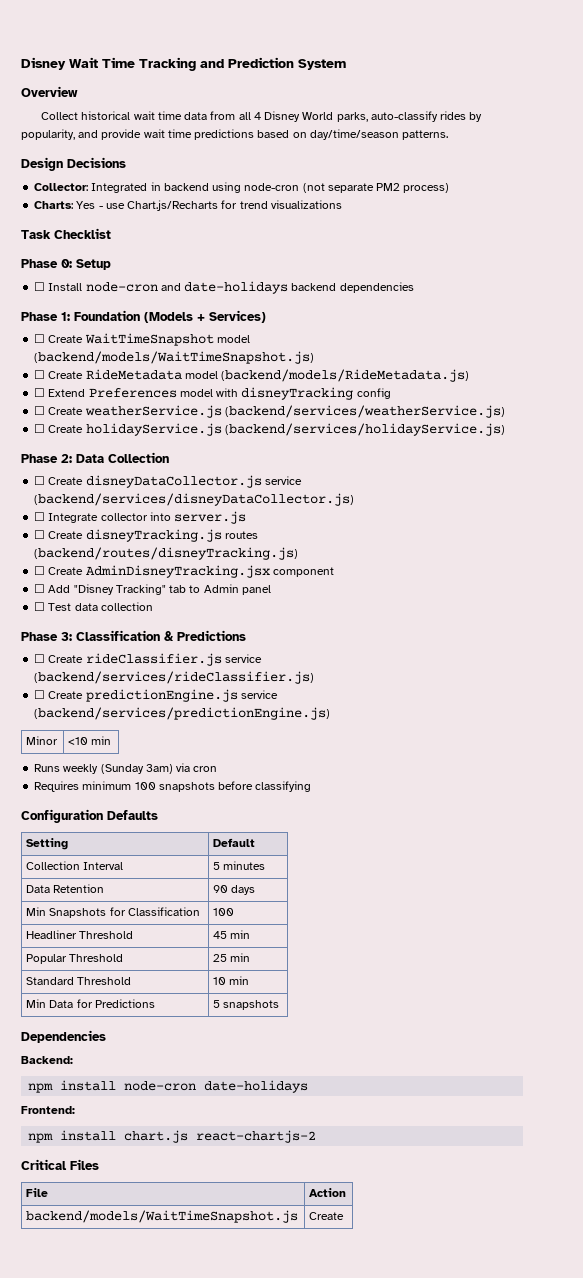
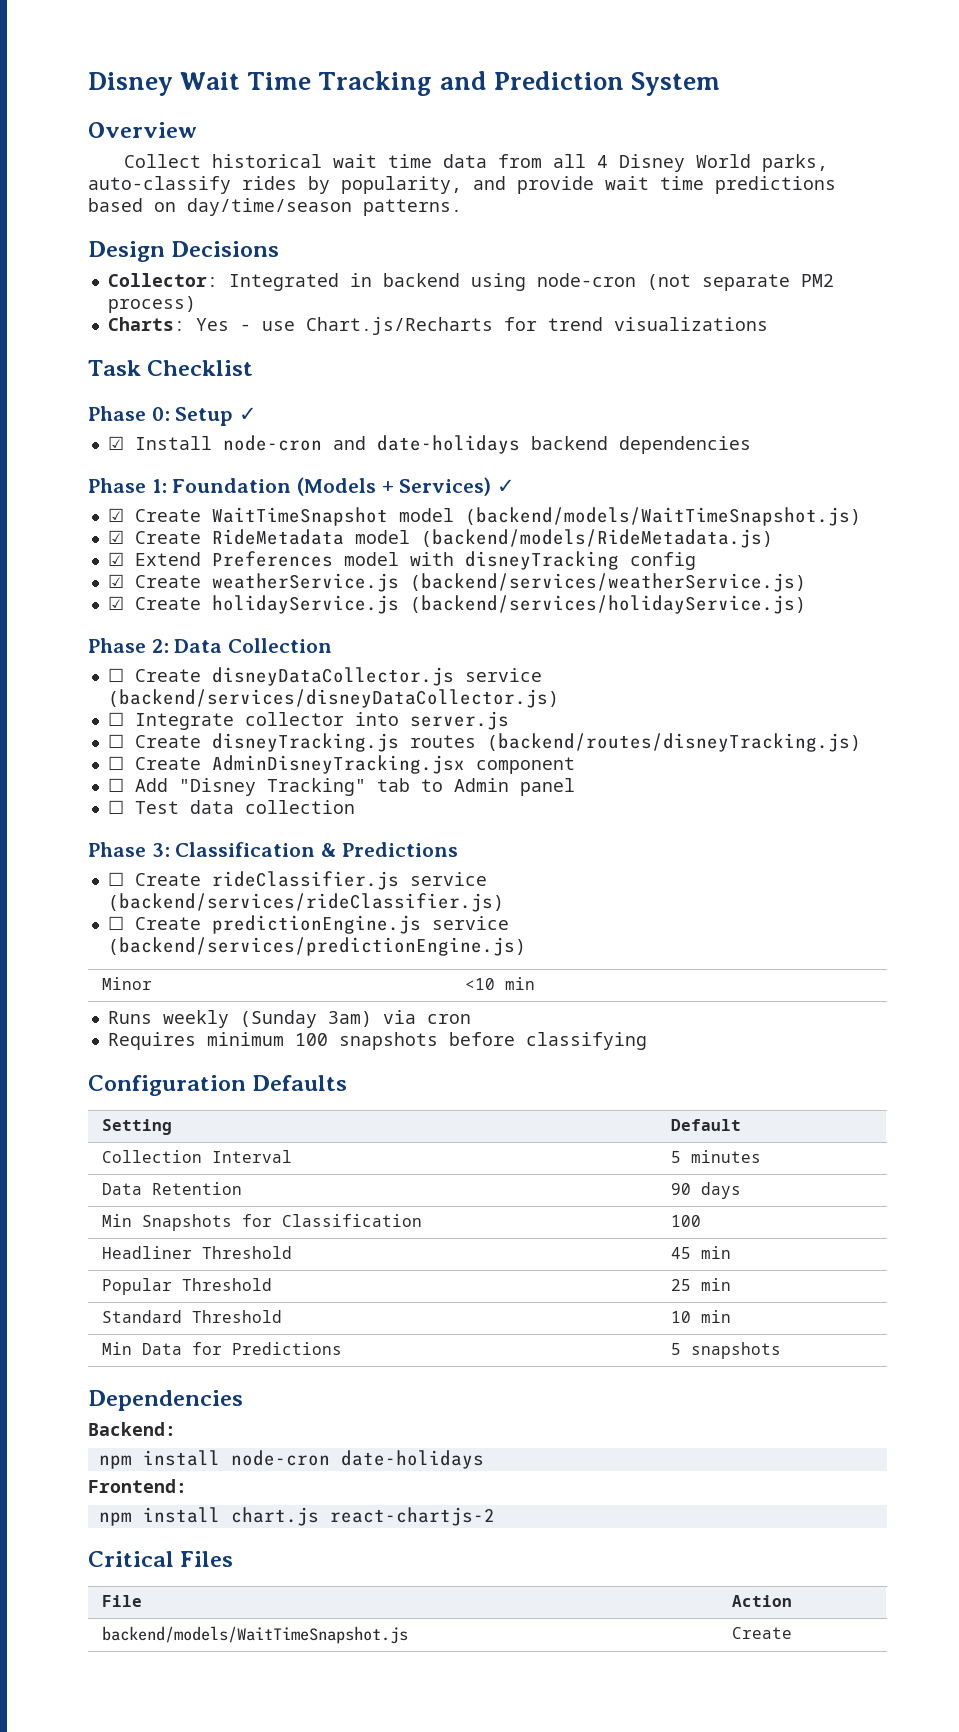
- Phase 0: Setup
- ☐ Install node-cron and date-holidays backend dependencies
+ Phase 0: Setup ✓
+ ☑ Install node-cron and date-holidays backend dependencies
- Phase 1: Foundation (Models + Services)
- ☐ Create WaitTimeSnapshot model (backend/models/WaitTimeSnapshot.js)
+ Phase 1: Foundation (Models + Services) ✓
+ ☑ Create WaitTimeSnapshot model (backend/models/WaitTimeSnapshot.js)
- ☐ Create RideMetadata model (backend/models/RideMetadata.js)
+ ☑ Create RideMetadata model (backend/models/RideMetadata.js)
- ☐ Extend Preferences model with disneyTracking config
+ ☑ Extend Preferences model with disneyTracking config
- ☐ Create weatherService.js (backend/services/weatherService.js)
+ ☑ Create weatherService.js (backend/services/weatherService.js)
- ☐ Create holidayService.js (backend/services/holidayService.js)
+ ☑ Create holidayService.js (backend/services/holidayService.js)

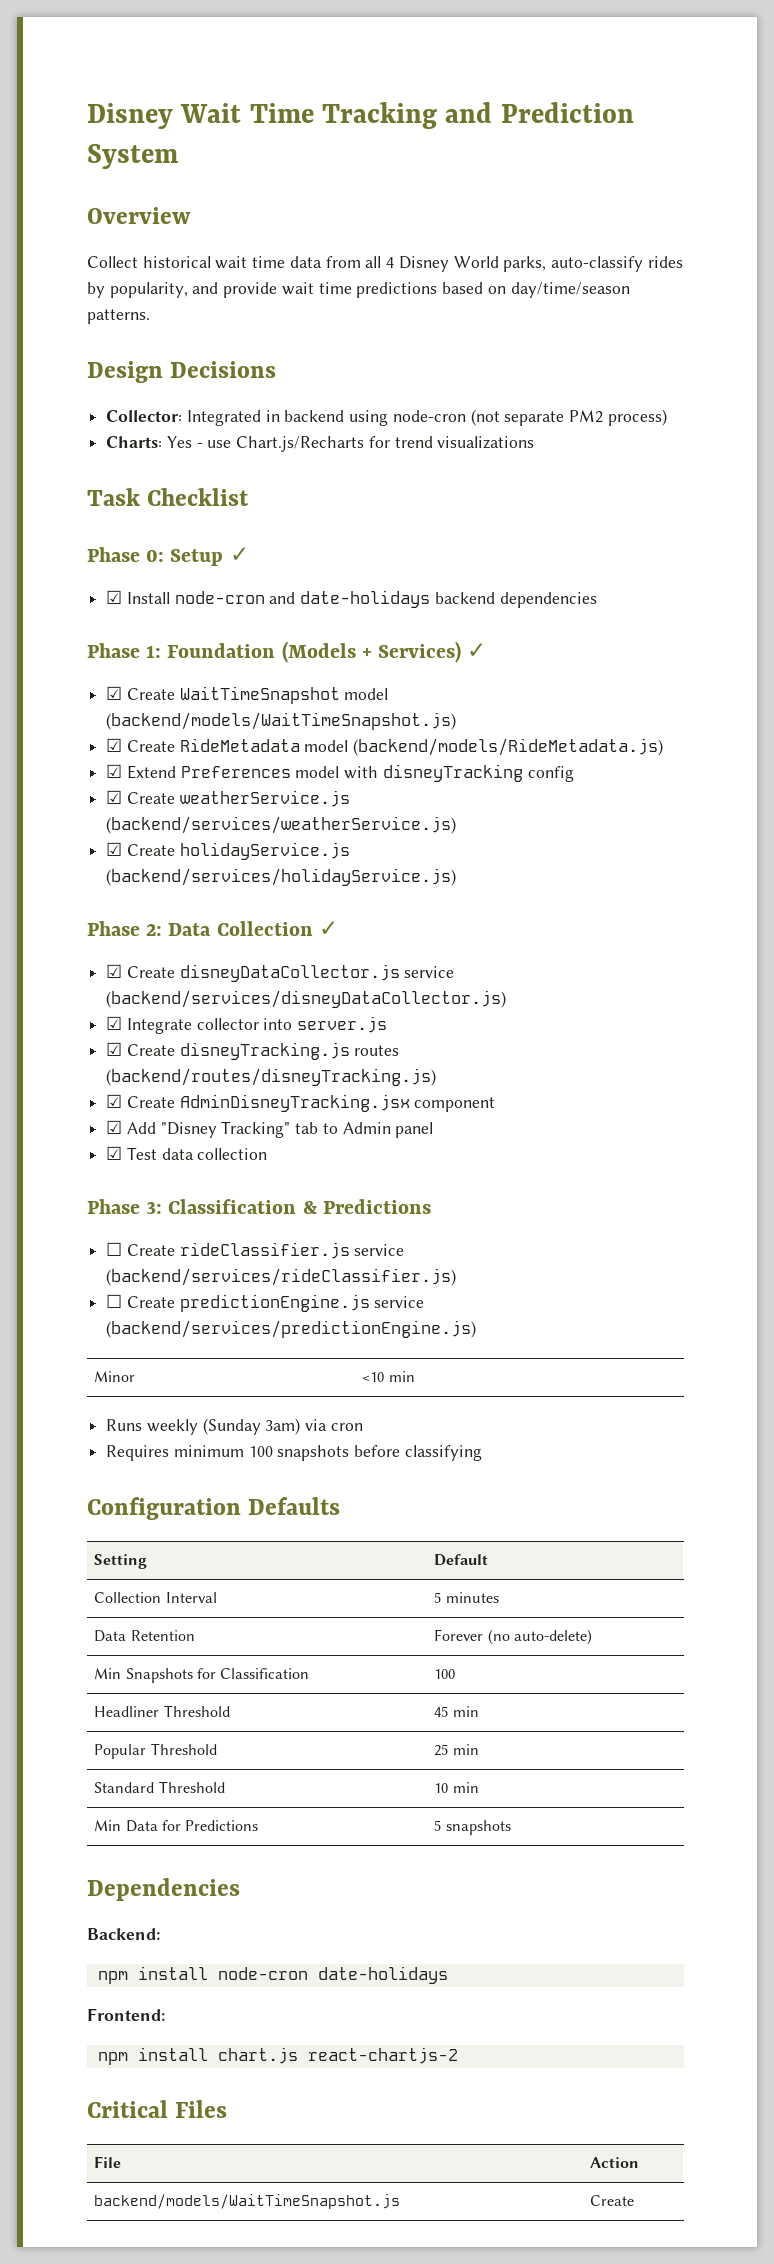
- Phase 2: Data Collection
- ☐ Create disneyDataCollector.js service (backend/services/disneyDataCollector.js)
+ Phase 2: Data Collection ✓
+ ☑ Create disneyDataCollector.js service (backend/services/disneyDataCollector.js)
- ☐ Integrate collector into server.js
+ ☑ Integrate collector into server.js
- ☐ Create disneyTracking.js routes (backend/routes/disneyTracking.js)
+ ☑ Create disneyTracking.js routes (backend/routes/disneyTracking.js)
- ☐ Create AdminDisneyTracking.jsx component
+ ☑ Create AdminDisneyTracking.jsx component
- ☐ Add "Disney Tracking" tab to Admin panel
+ ☑ Add "Disney Tracking" tab to Admin panel
- ☐ Test data collection
+ ☑ Test data collection
- Data Retention | 90 days
+ Data Retention | Forever (no auto-delete)

